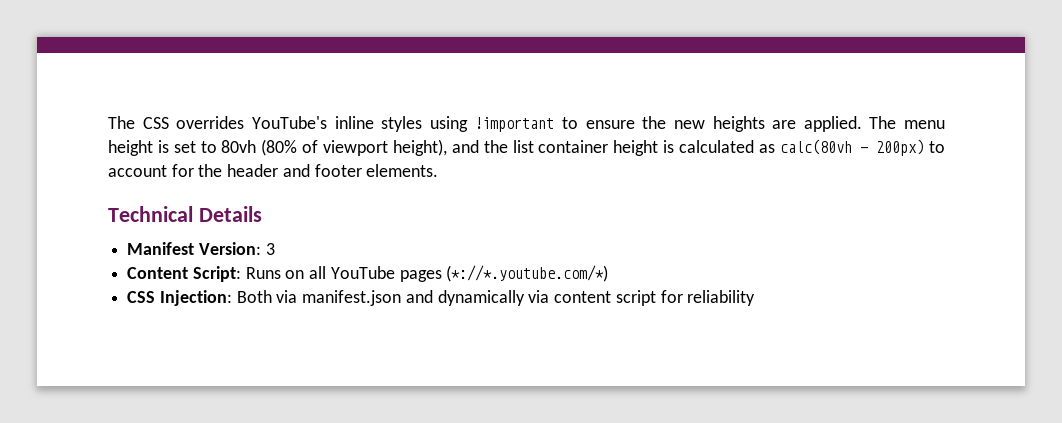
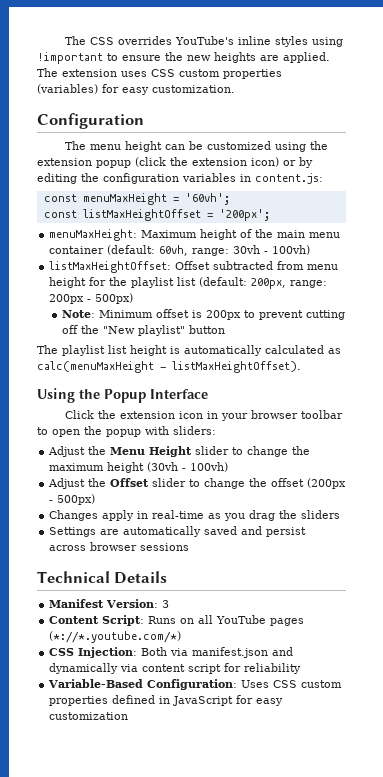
- The menu height is set to 80vh (80% of viewport height), and the list container height is calculated as calc(80vh - 200px) to account for the header and footer elements.
+ The extension uses CSS custom properties (variables) for easy customization.
+ Configuration
+ The menu height can be customized using the extension popup (click the extension icon) or by editing the configuration variables in content.js:
+ const menuMaxHeight = '60vh';
+ const listMaxHeightOffset = '200px';
+ menuMaxHeight: Maximum height of the main menu container (default: 60vh, range: 30vh - 100vh)
+ listMaxHeightOffset: Offset subtracted from menu height for the playlist list (default: 200px, range: 200px - 500px)
+ Note: Minimum offset is 200px to prevent cutting off the "New playlist" button
+ The playlist list height is automatically calculated as calc(menuMaxHeight - listMaxHeightOffset).
+ Using the Popup Interface
+ Click the extension icon in your browser toolbar to open the popup with sliders:
+ Adjust the Menu Height slider to change the maximum height (30vh - 100vh)
+ Adjust the Offset slider to change the offset (200px - 500px)
+ Changes apply in real-time as you drag the sliders
+ Settings are automatically saved and persist across browser sessions
+ Variable-Based Configuration: Uses CSS custom properties defined in JavaScript for easy customization

